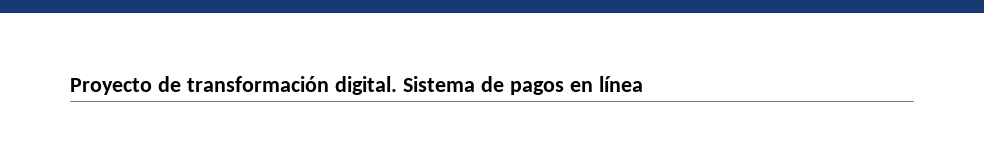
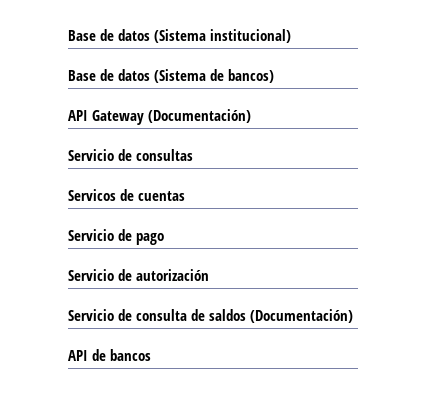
- Proyecto de transformación digital. Sistema de pagos en línea
+ Base de datos (Sistema institucional)
+ Base de datos (Sistema de bancos)
+ API Gateway (Documentación)
+ Servicio de consultas
+ Servicos de cuentas
+ Servicio de pago
+ Servicio de autorización
+ Servicio de consulta de saldos (Documentación)
+ API de bancos

